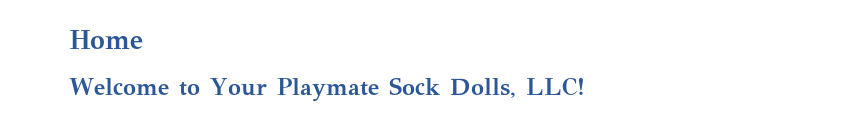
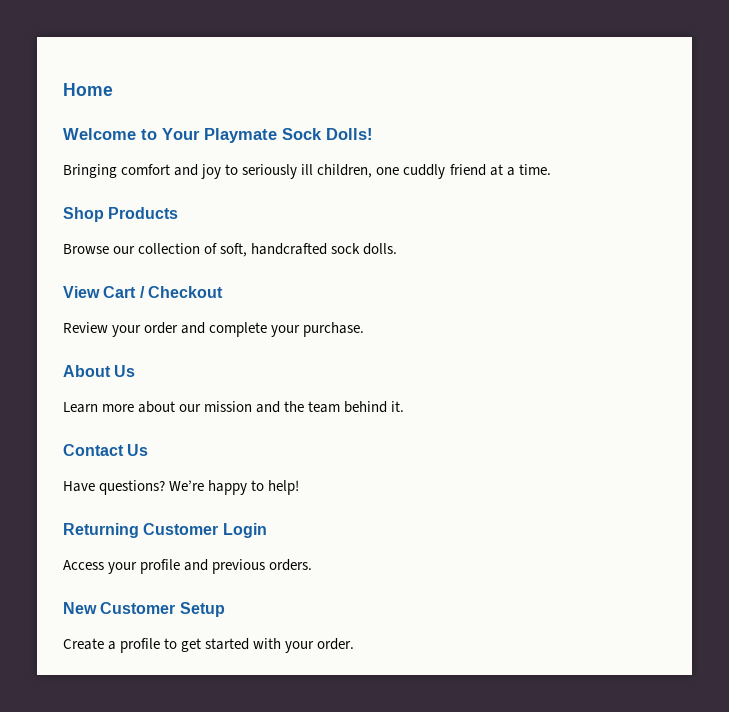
- Welcome to Your Playmate Sock Dolls, LLC!
+ Welcome to Your Playmate Sock Dolls!
+ Bringing comfort and joy to seriously ill children, one cuddly friend at a time.
+ Shop Products
+ Browse our collection of soft, handcrafted sock dolls.
+ View Cart / Checkout
+ Review your order and complete your purchase.
+ About Us
+ Learn more about our mission and the team behind it.
+ Contact Us
+ Have questions? We’re happy to help!
+ Returning Customer Login
+ Access your profile and previous orders.
+ New Customer Setup
+ Create a profile to get started with your order.

